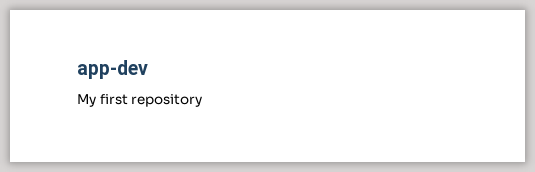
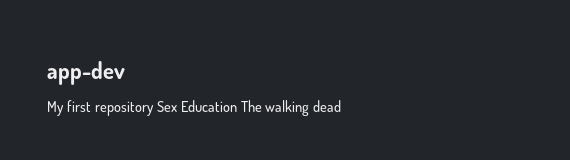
- My first repository
+ My first repository Sex Education The walking dead

